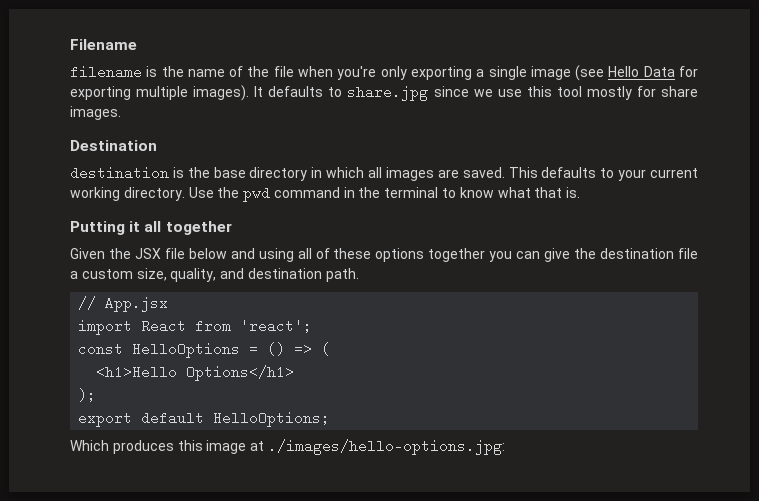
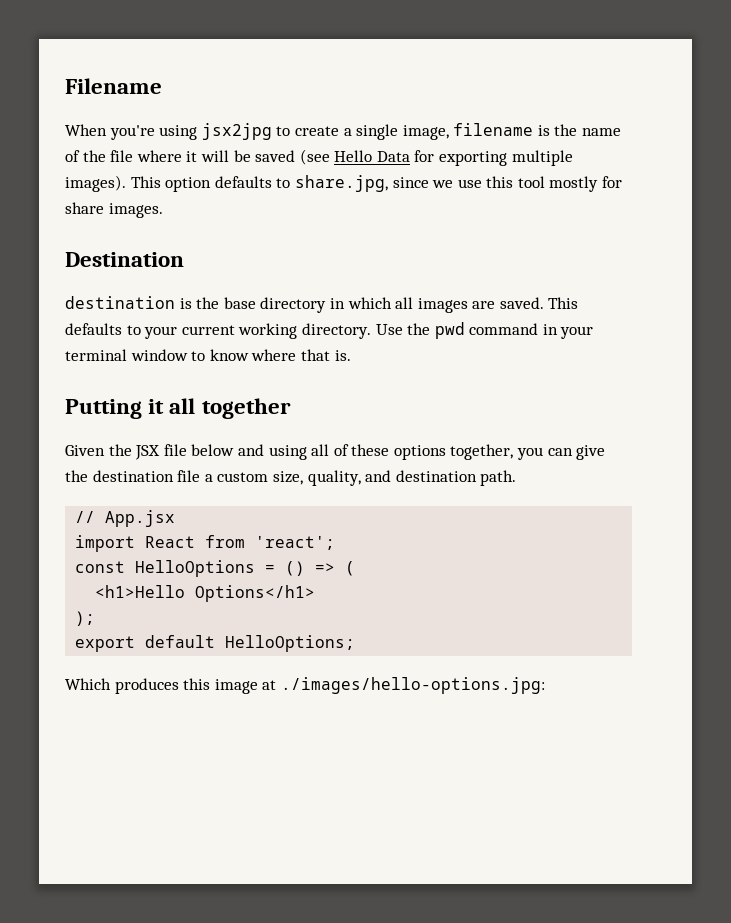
- filename is the name of the file when you're only exporting a single image (see Hello Data for exporting multiple images).
+ When you're using jsx2jpg to create a single image, filename is the name of the file where it will be saved (see Hello Data for exporting multiple images).
- It defaults to share.jpg since we use this tool mostly for share images.
+ This option defaults to share.jpg, since we use this tool mostly for share images.
- Use the pwd command in the terminal to know what that is.
+ Use the pwd command in your terminal window to know where that is.
- Given the JSX file below and using all of these options together you can give the destination file a custom size, quality, and destination path.
+ Given the JSX file below and using all of these options together, you can give the destination file a custom size, quality, and destination path.

